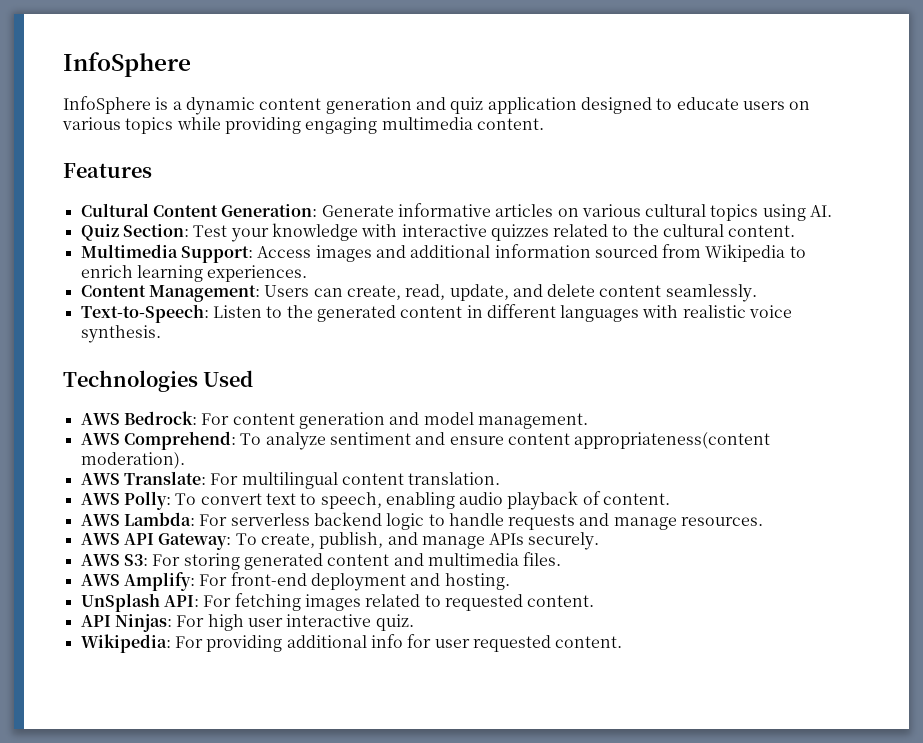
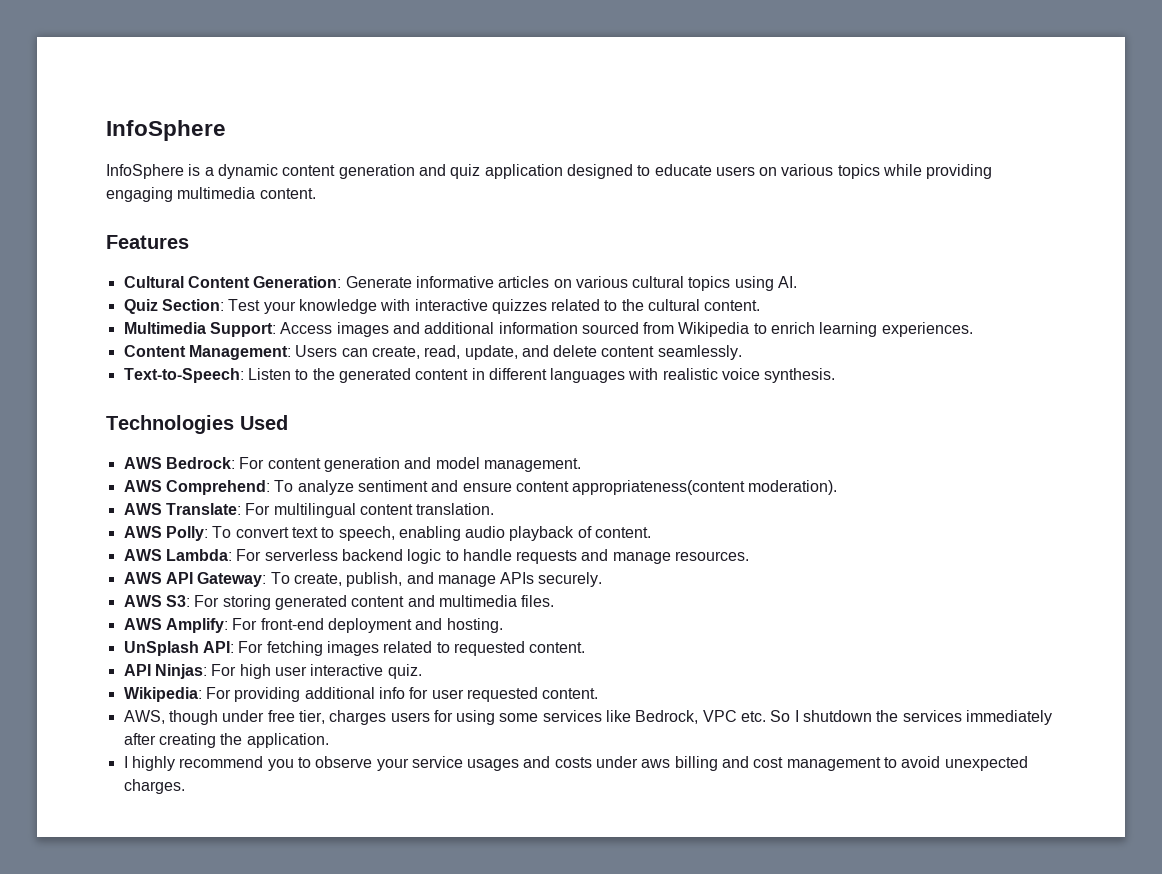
+ AWS, though under free tier, charges users for using some services like Bedrock, VPC etc. So I shutdown the services immediately after creating the application.
+ I highly recommend you to observe your service usages and costs under aws billing and cost management to avoid unexpected charges.

